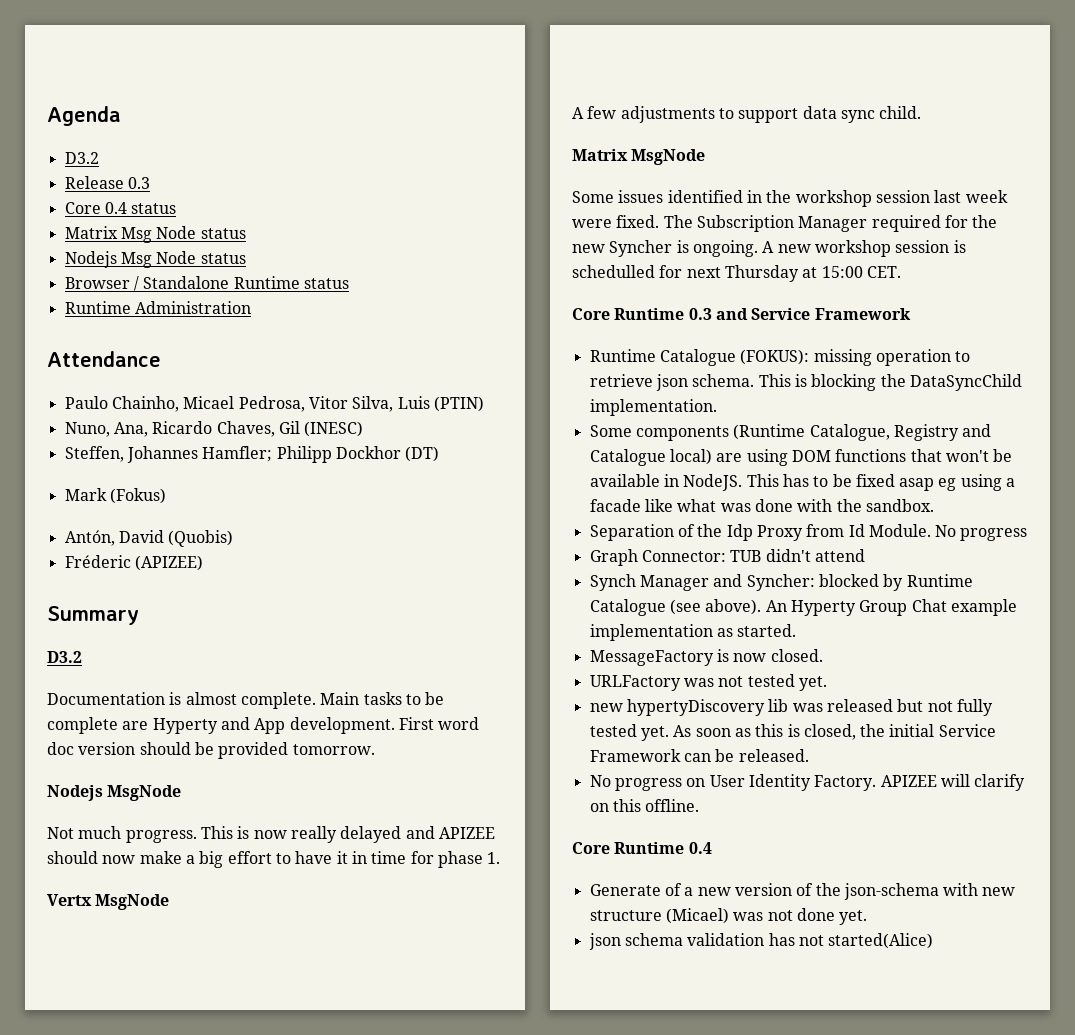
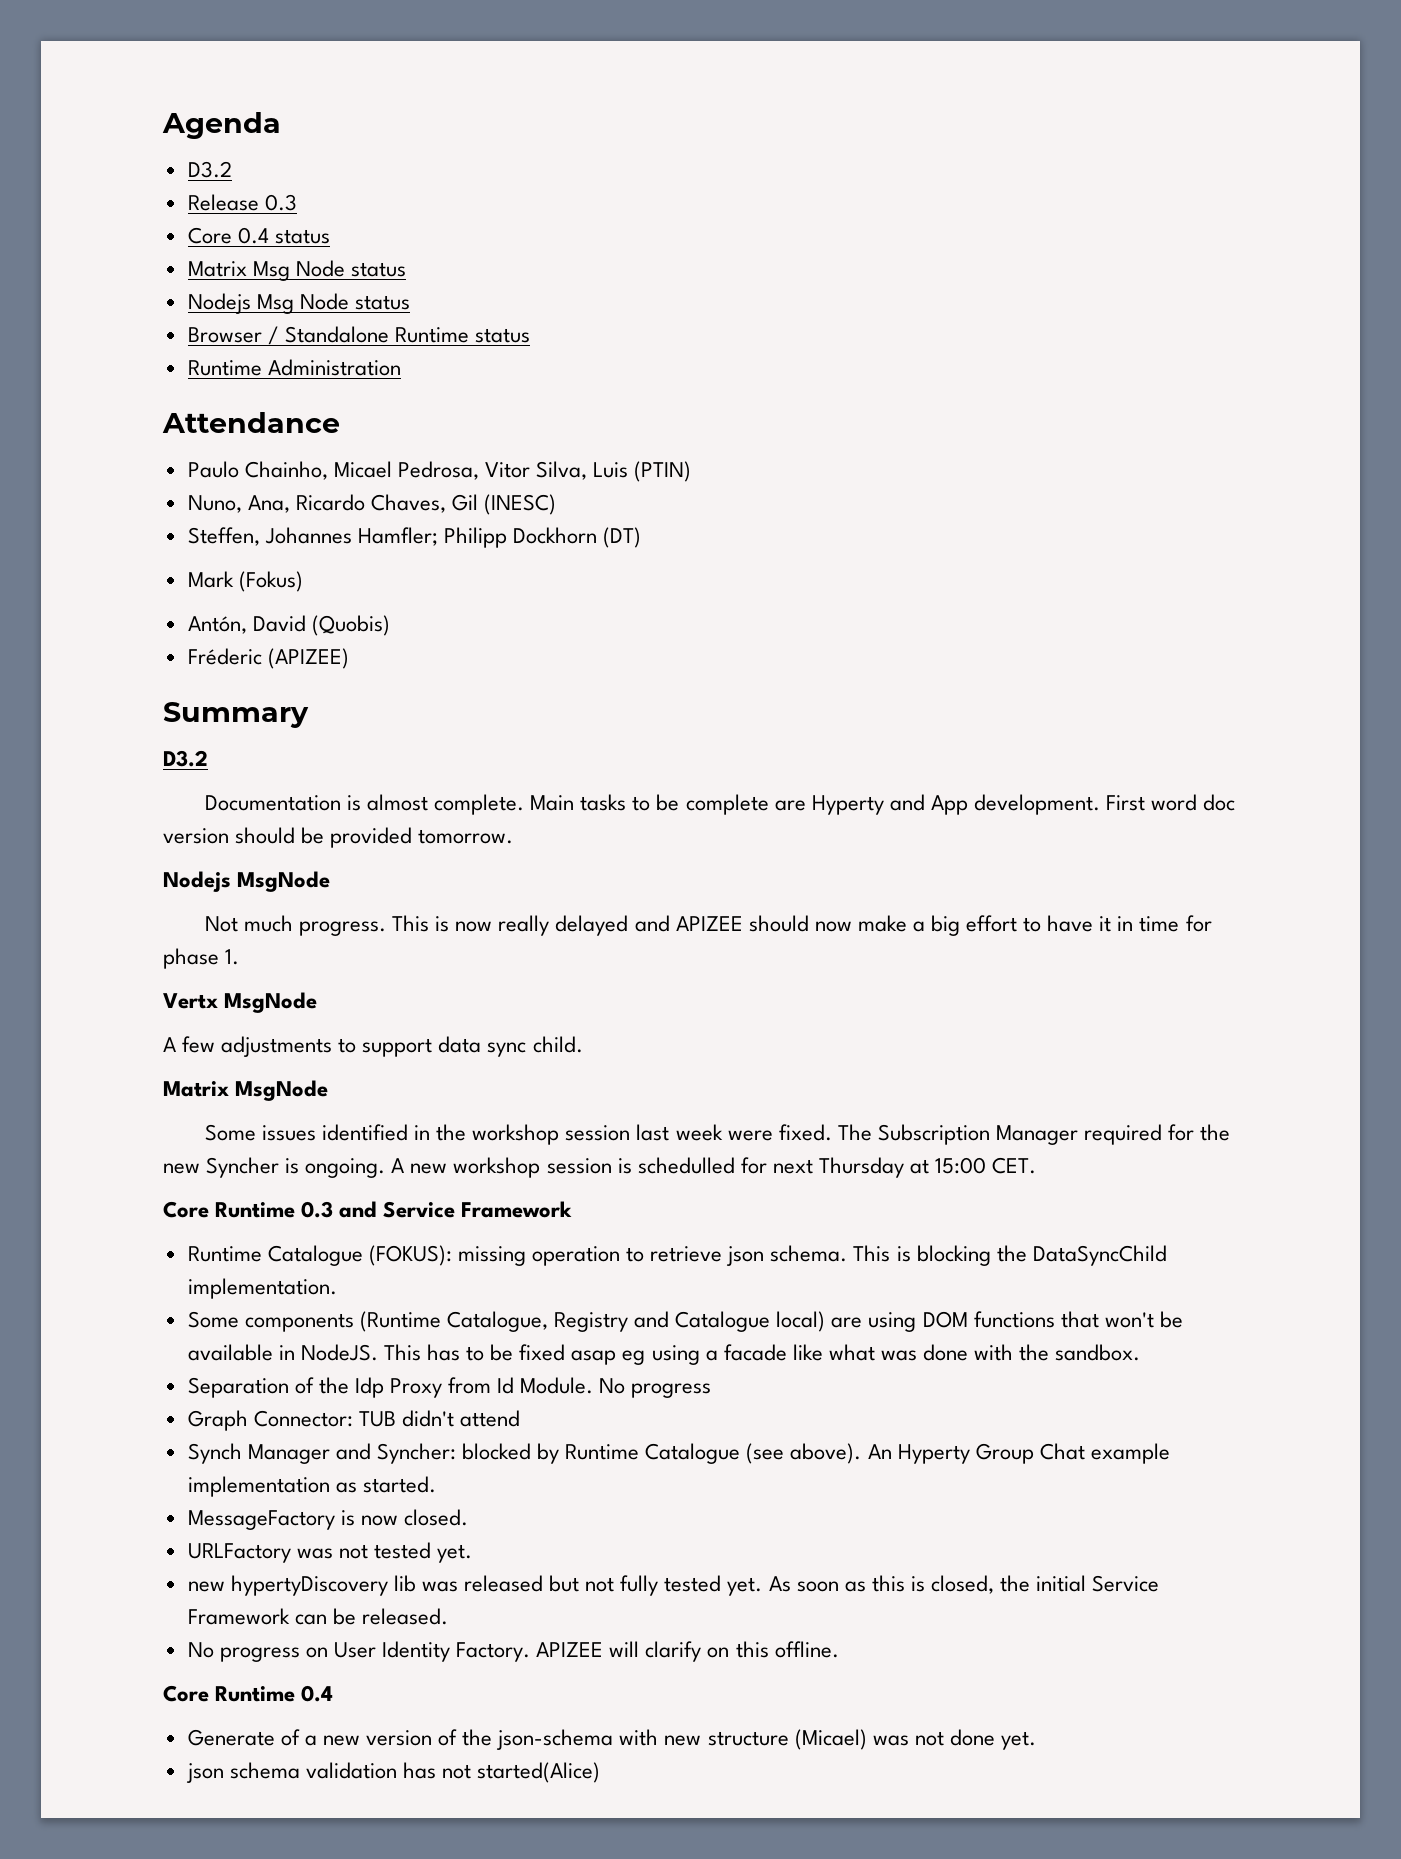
- Steffen, Johannes Hamfler; Philipp Dockhor (DT)
+ Steffen, Johannes Hamfler; Philipp Dockhorn (DT)

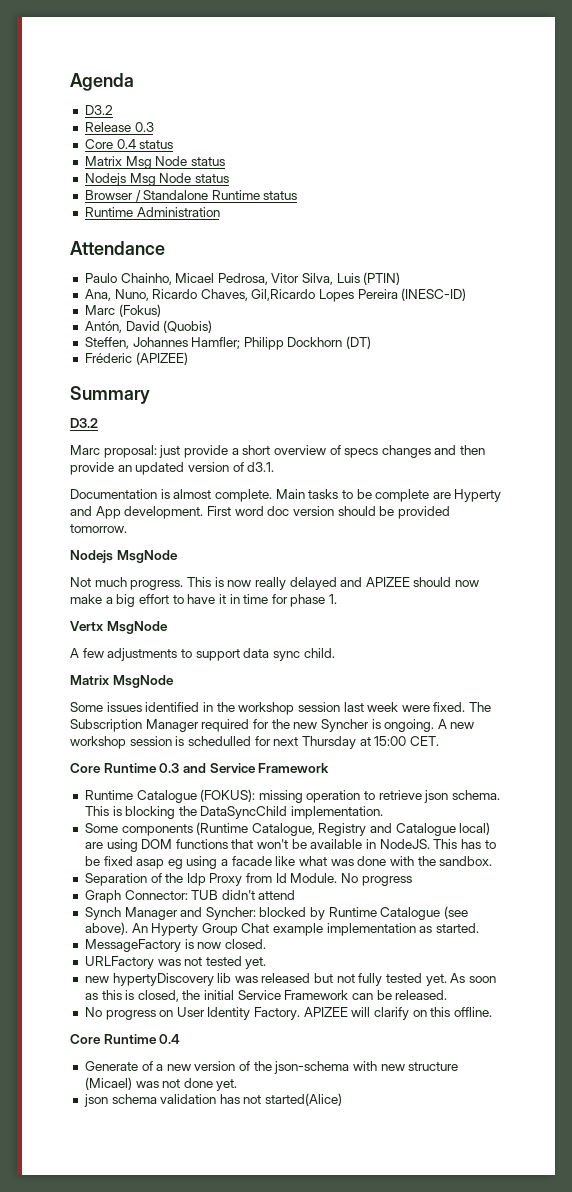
- Nuno, Ana, Ricardo Chaves, Gil (INESC)
+ Ana, Nuno, Ricardo Chaves, Gil,Ricardo Lopes Pereira (INESC-ID)
+ Marc (Fokus)
+ Antón, David (Quobis)
- Mark (Fokus)
- Antón, David (Quobis)
+ Marc proposal: just provide a short overview of specs changes and then provide an updated version of d3.1.

